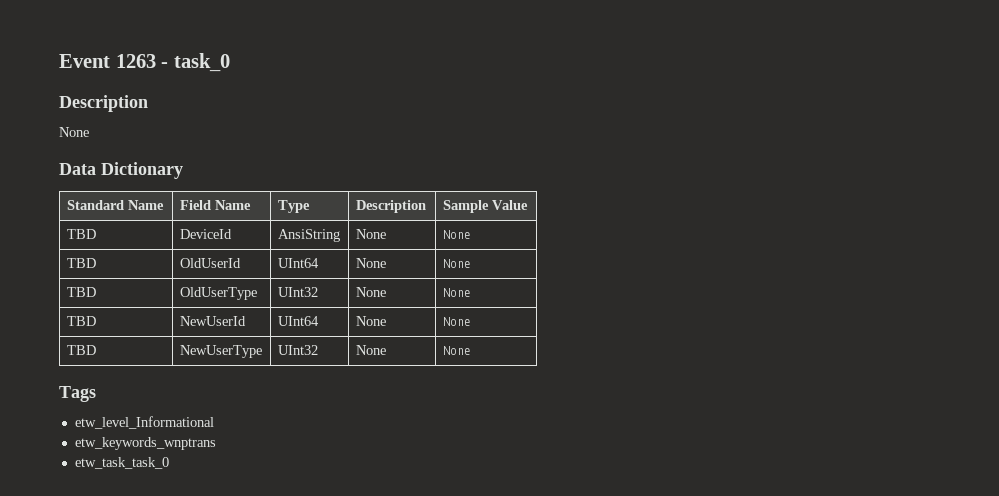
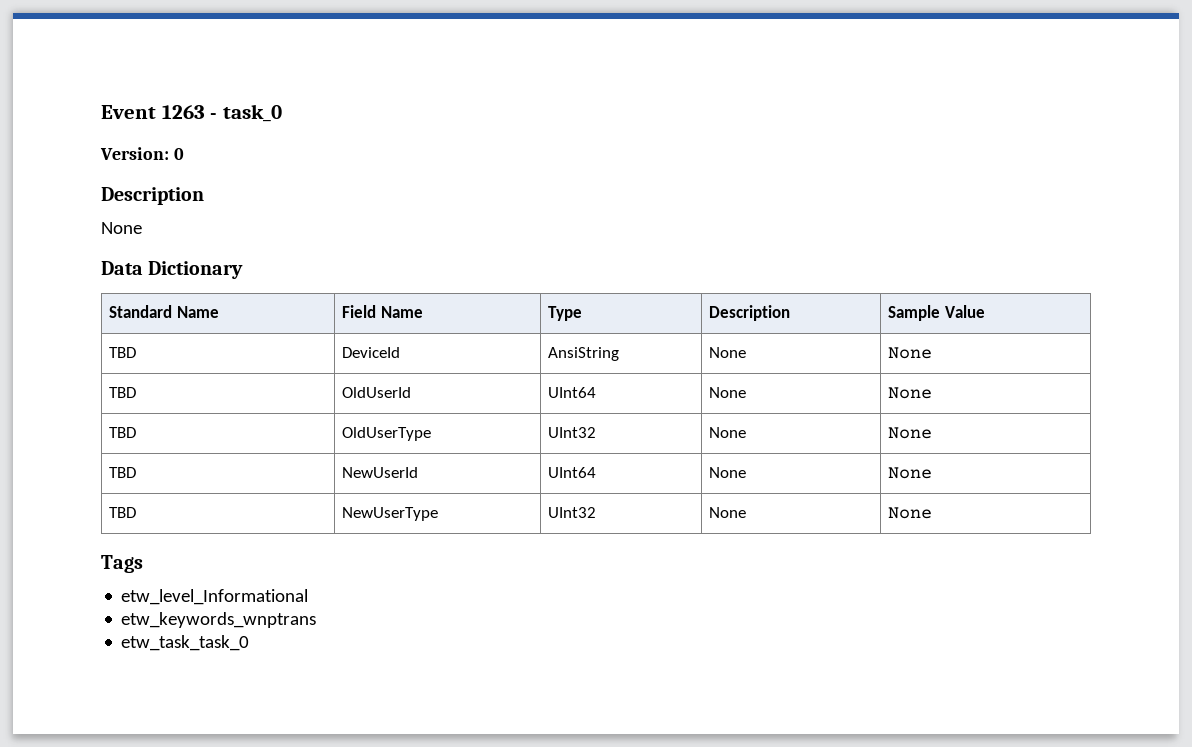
+ Version: 0

